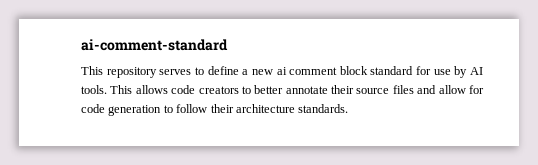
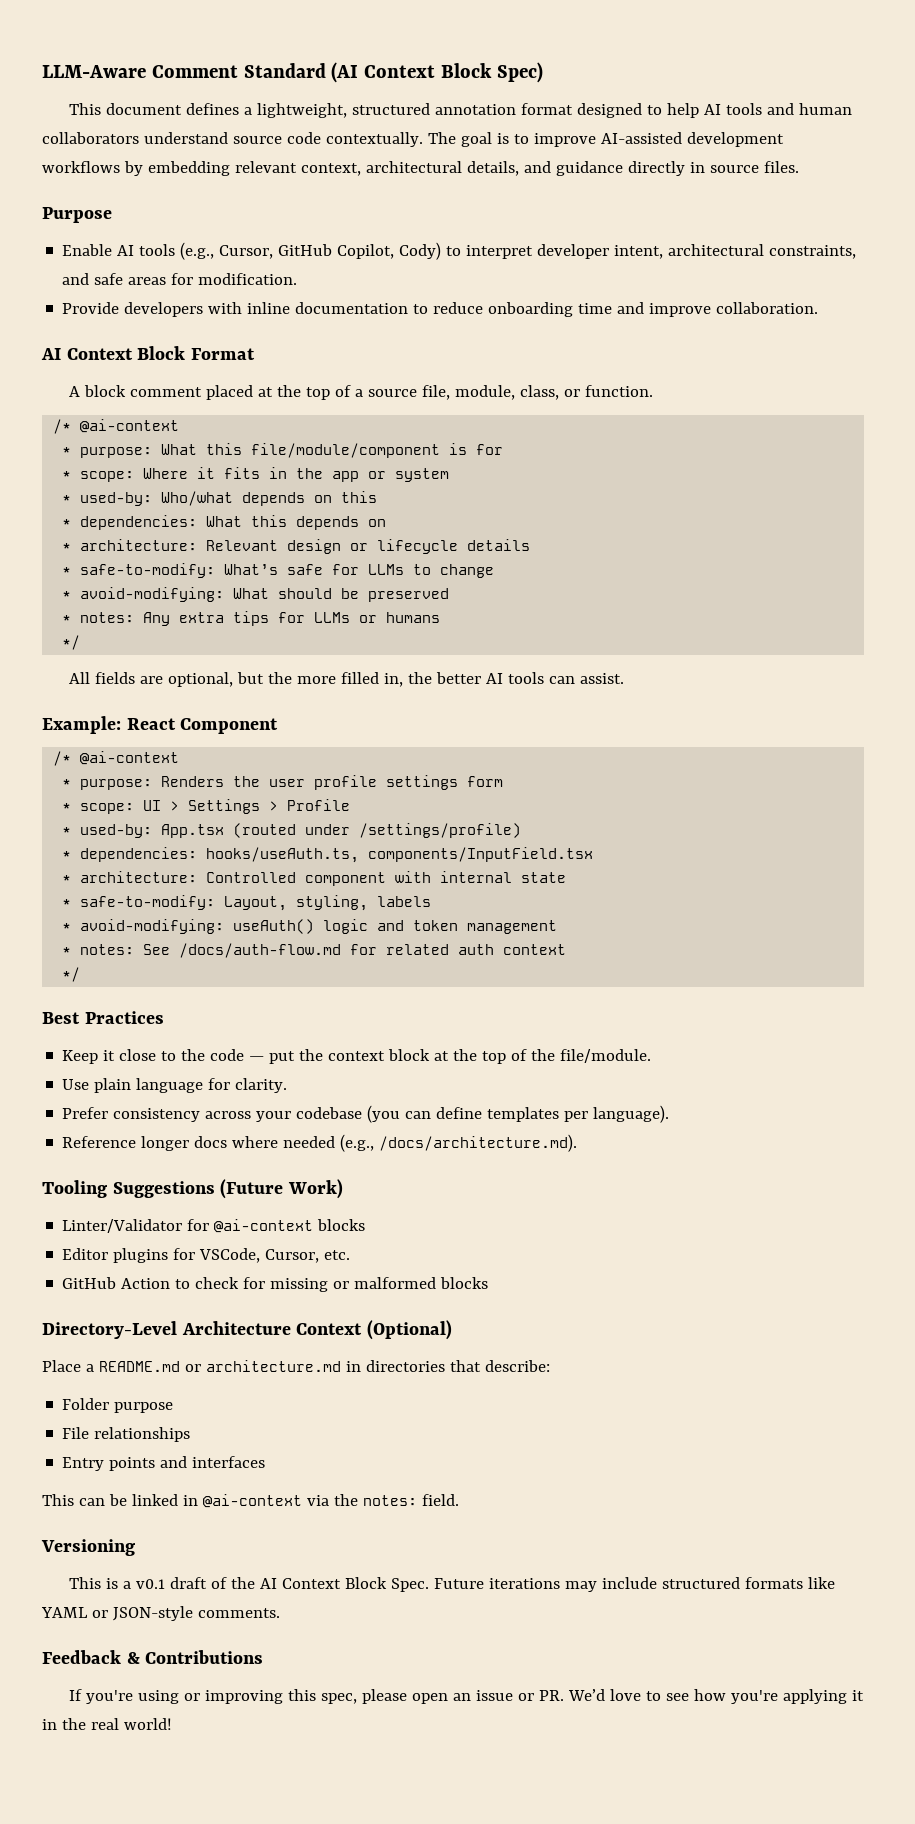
- ai-comment-standard
- This repository serves to define a new ai comment block standard for use by AI tools. This allows code creators to better annotate their source files and allow for code generation to follow their architecture standards.
+ LLM-Aware Comment Standard (AI Context Block Spec)
+ This document defines a lightweight, structured annotation format designed to help AI tools and human collaborators understand source code contextually. The goal is to improve AI-assisted development workflows by embedding relevant context, architectural details, and guidance directly in source files.
+ Purpose
+ Enable AI tools (e.g., Cursor, GitHub Copilot, Cody) to interpret developer intent, architectural constraints, and safe areas for modification.
+ Provide developers with inline documentation to reduce onboarding time and improve collaboration.
+ AI Context Block Format
+ A block comment placed at the top of a source file, module, class, or function.
+ /* @ai-context
+ * purpose: What this file/module/component is for
+ * scope: Where it fits in the app or system
+ * used-by: Who/what depends on this
+ * dependencies: What this depends on
+ * architecture: Relevant design or lifecycle details
+ * safe-to-modify: What’s safe for LLMs to change
+ * avoid-modifying: What should be preserved
+ * notes: Any extra tips for LLMs or humans
+ */
+ All fields are optional, but the more filled in, the better AI tools can assist.
+ Example: React Component
+ /* @ai-context
+ * purpose: Renders the user profile settings form
+ * scope: UI > Settings > Profile
+ * used-by: App.tsx (routed under /settings/profile)
+ * dependencies: hooks/useAuth.ts, components/InputField.tsx
+ * architecture: Controlled component with internal state
+ * safe-to-modify: Layout, styling, labels
+ * avoid-modifying: useAuth() logic and token management
+ * notes: See /docs/auth-flow.md for related auth context
+ */
+ Best Practices
+ Keep it close to the code — put the context block at the top of the file/module.
+ Use plain language for clarity.
+ Prefer consistency across your codebase (you can define templates per language).
+ Reference longer docs where needed (e.g., /docs/architecture.md).
+ Tooling Suggestions (Future Work)
+ Linter/Validator for @ai-context blocks
+ Editor plugins for VSCode, Cursor, etc.
+ GitHub Action to check for missing or malformed blocks
+ Directory-Level Architecture Context (Optional)
+ Place a README.md or architecture.md in directories that describe:
+ Folder purpose
+ File relationships
+ Entry points and interfaces
+ This can be linked in @ai-context via the notes: field.
+ Versioning
+ This is a v0.1 draft of the AI Context Block Spec. Future iterations may include structured formats like YAML or JSON-style comments.
+ Feedback & Contributions
+ If you're using or improving this spec, please open an issue or PR. We’d love to see how you're applying it in the real world!

